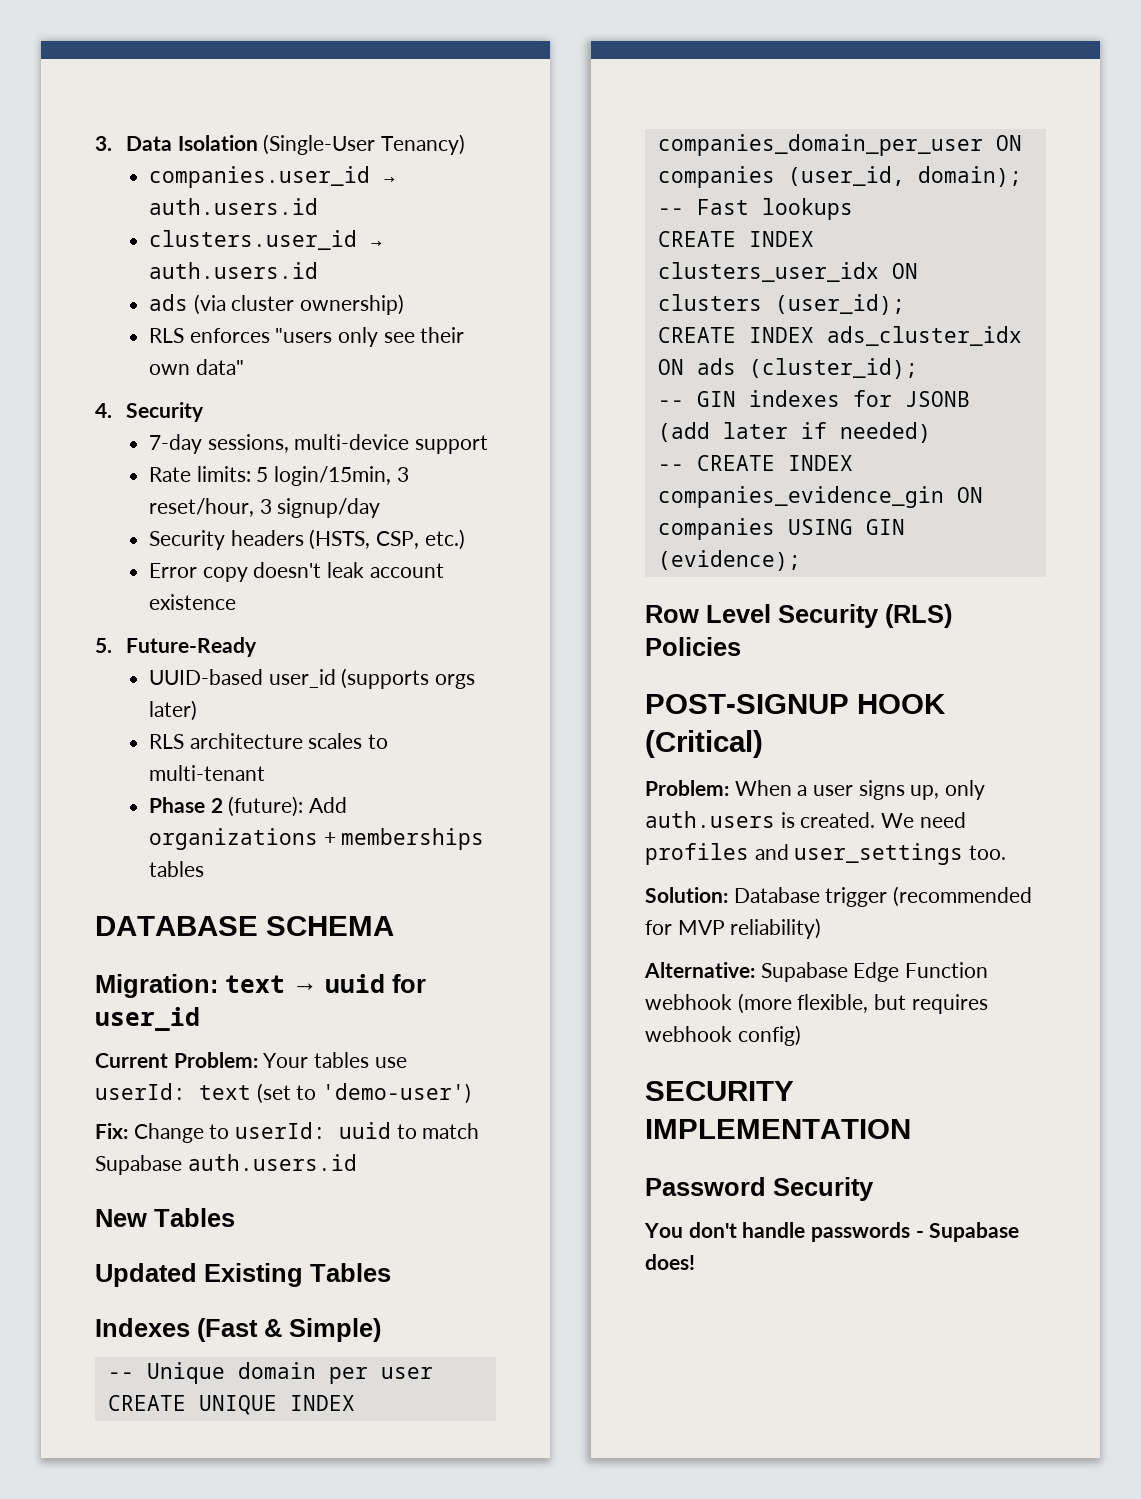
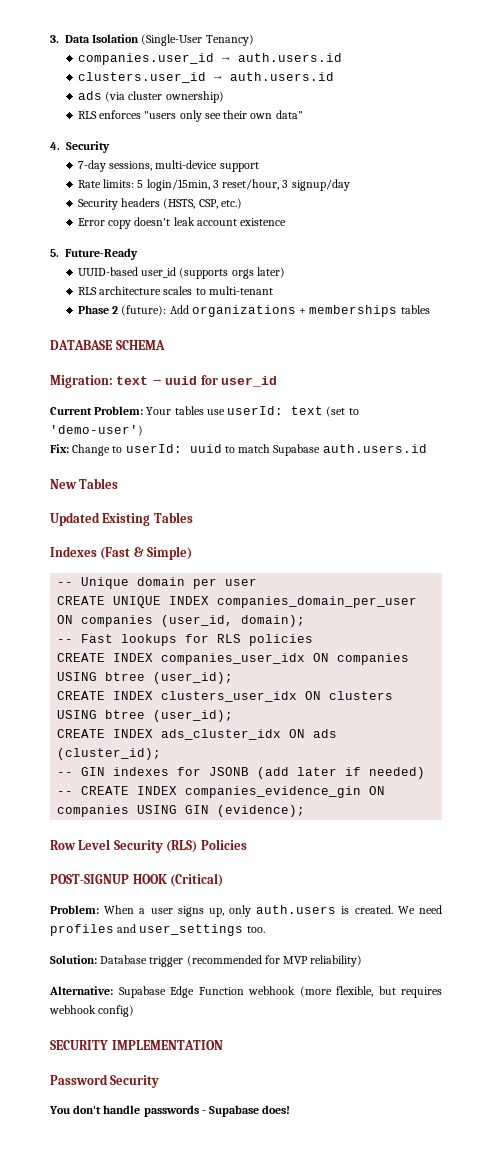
- -- Fast lookups
+ -- Fast lookups for RLS policies
+ CREATE INDEX companies_user_idx ON companies USING btree (user_id);
- CREATE INDEX clusters_user_idx ON clusters (user_id);
+ CREATE INDEX clusters_user_idx ON clusters USING btree (user_id);

